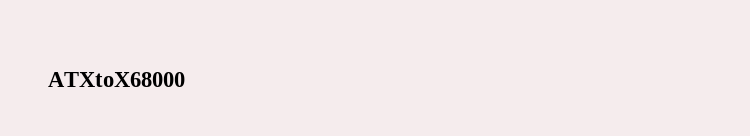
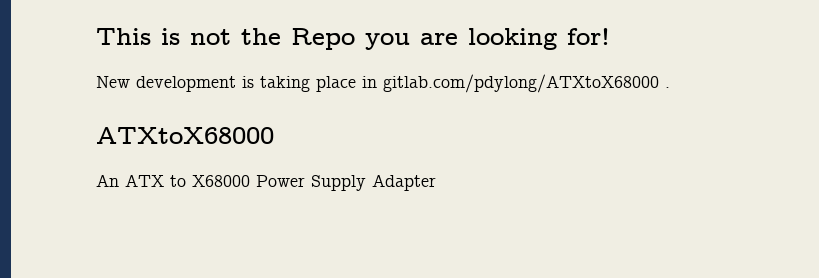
+ This is not the Repo you are looking for!
+ New development is taking place in gitlab.com/pdylong/ATXtoX68000 .
  ATXtoX68000
+ An ATX to X68000 Power Supply Adapter

